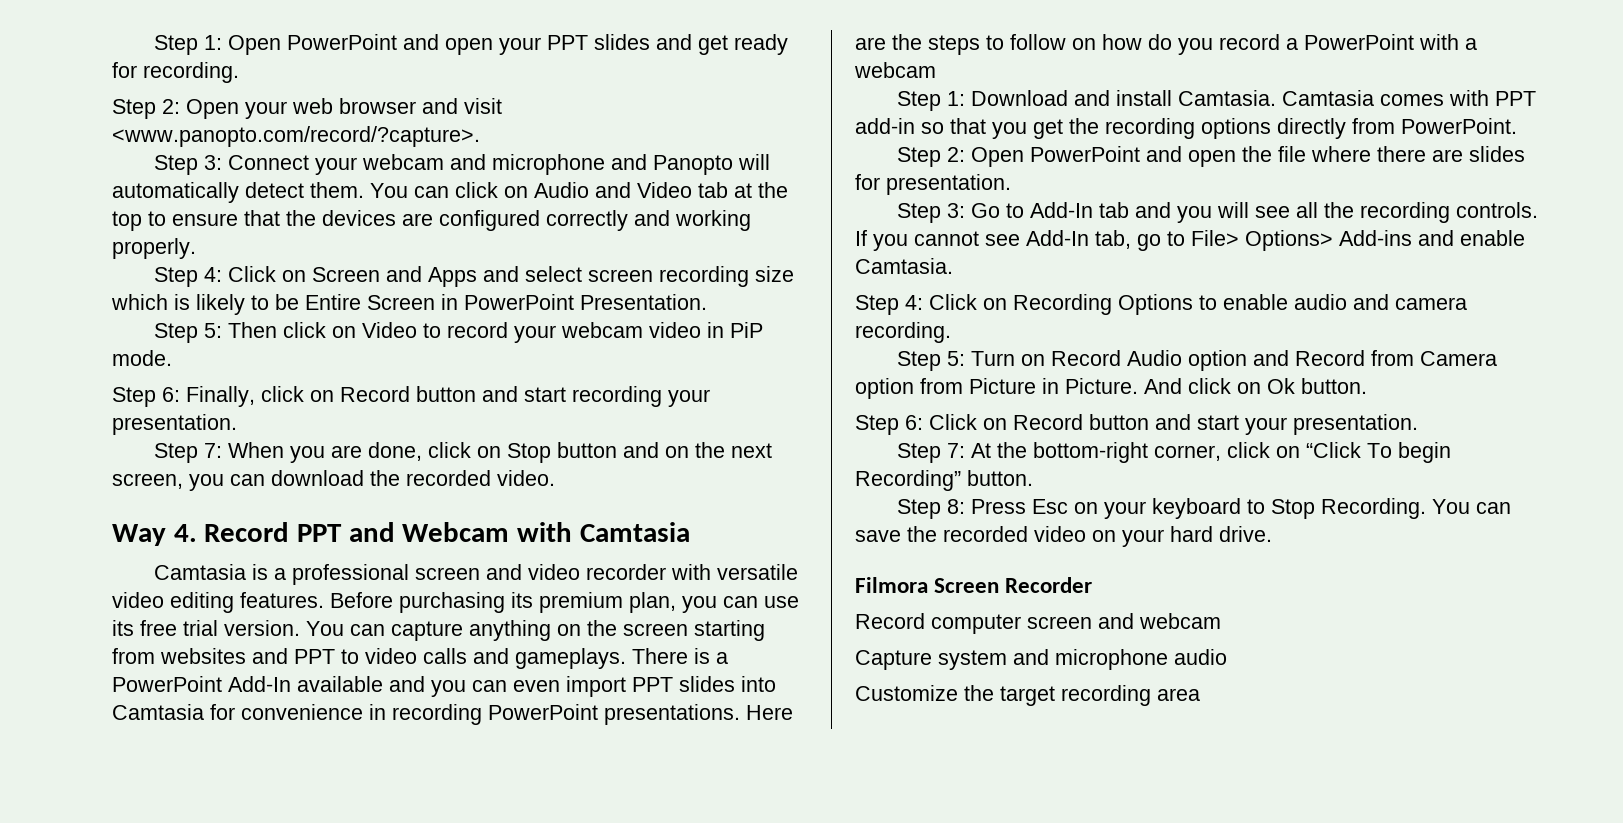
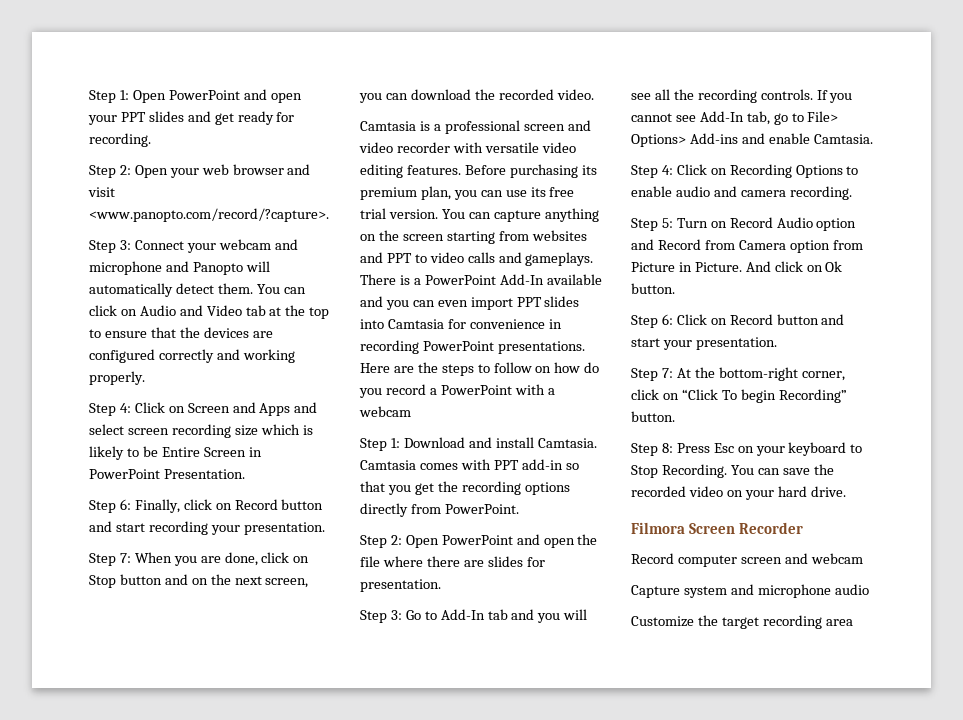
- Step 5: Then click on Video to record your webcam video in PiP mode.
- Way 4. Record PPT and Webcam with Camtasia

